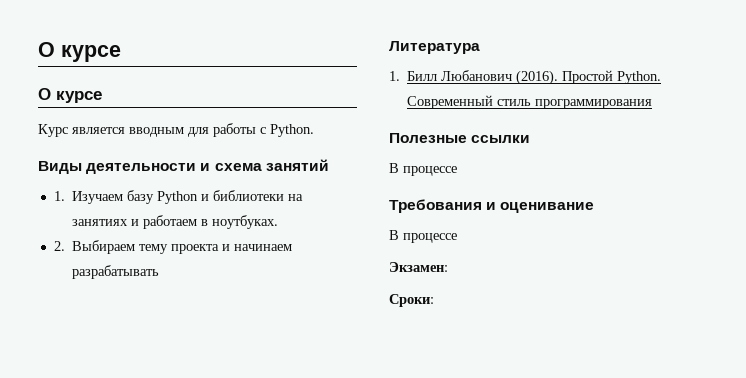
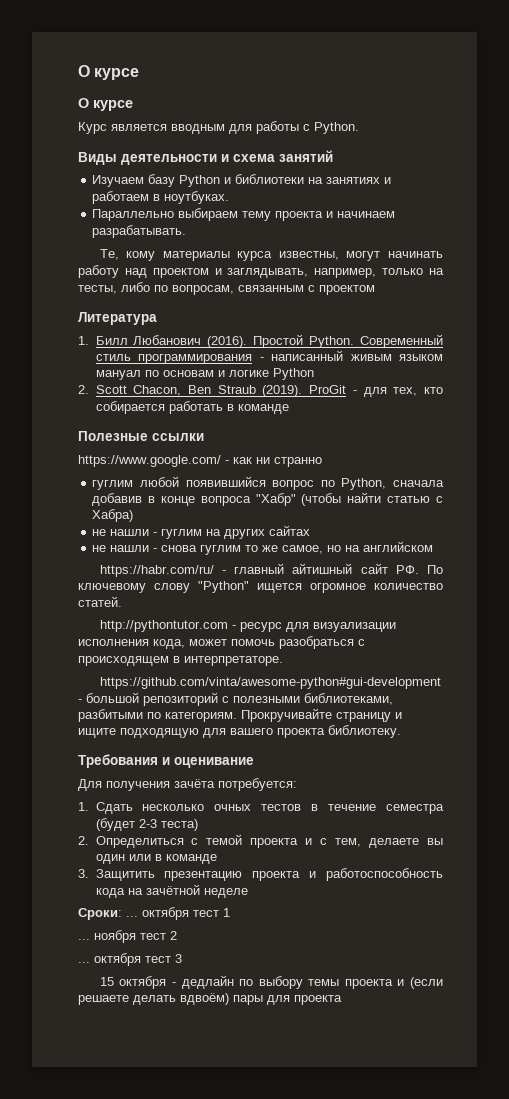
- 1. Изучаем базу Python и библиотеки на занятиях и работаем в ноутбуках.
+ Изучаем базу Python и библиотеки на занятиях и работаем в ноутбуках.
- 2. Выбираем тему проекта и начинаем разрабатывать
+ Параллельно выбираем тему проекта и начинаем разрабатывать.
+ Те, кому материалы курса известны, могут начинать работу над проектом и заглядывать, например, только на тесты, либо по вопросам, связанным с проектом
- Современный стиль программирования
+ Современный стиль программирования - написанный живым языком мануал по основам и логике Python
+ 2. Scott Chacon, Ben Straub (2019). ProGit - для тех, кто собирается работать в команде
  Полезные ссылки
- В процессе
+ https://www.google.com/ - как ни странно
+ гуглим любой появившийся вопрос по Python, сначала добавив в конце вопроса "Хабр" (чтобы найти статью с Хабра)
+ не нашли - гуглим на других сайтах
+ не нашли - снова гуглим то же самое, но на английском
+ https://habr.com/ru/ - главный айтишный сайт РФ. По ключевому слову "Python" ищется огромное количество статей.
+ http://pythontutor.com - ресурс для визуализации исполнения кода, может помочь разобраться с происходящем в интерпретаторе.
+ https://github.com/vinta/awesome-python#gui-development - большой репозиторий с полезными библиотеками, разбитыми по категориям. Прокручивайте страницу и ищите подходящую для вашего проекта библиотеку.
  Требования и оценивание
- В процессе
- Экзамен:
- Сроки:
+ Для получения зачёта потребуется:
+ 1. Сдать несколько очных тестов в течение семестра (будет 2-3 теста)
+ 2. Определиться с темой проекта и с тем, делаете вы один или в команде
+ 3. Защитить презентацию проекта и работоспособность кода на зачётной неделе
+ Сроки: ... октября тест 1
+ ... ноября тест 2
+ ... октября тест 3
+ 15 октября - дедлайн по выбору темы проекта и (если решаете делать вдвоём) пары для проекта

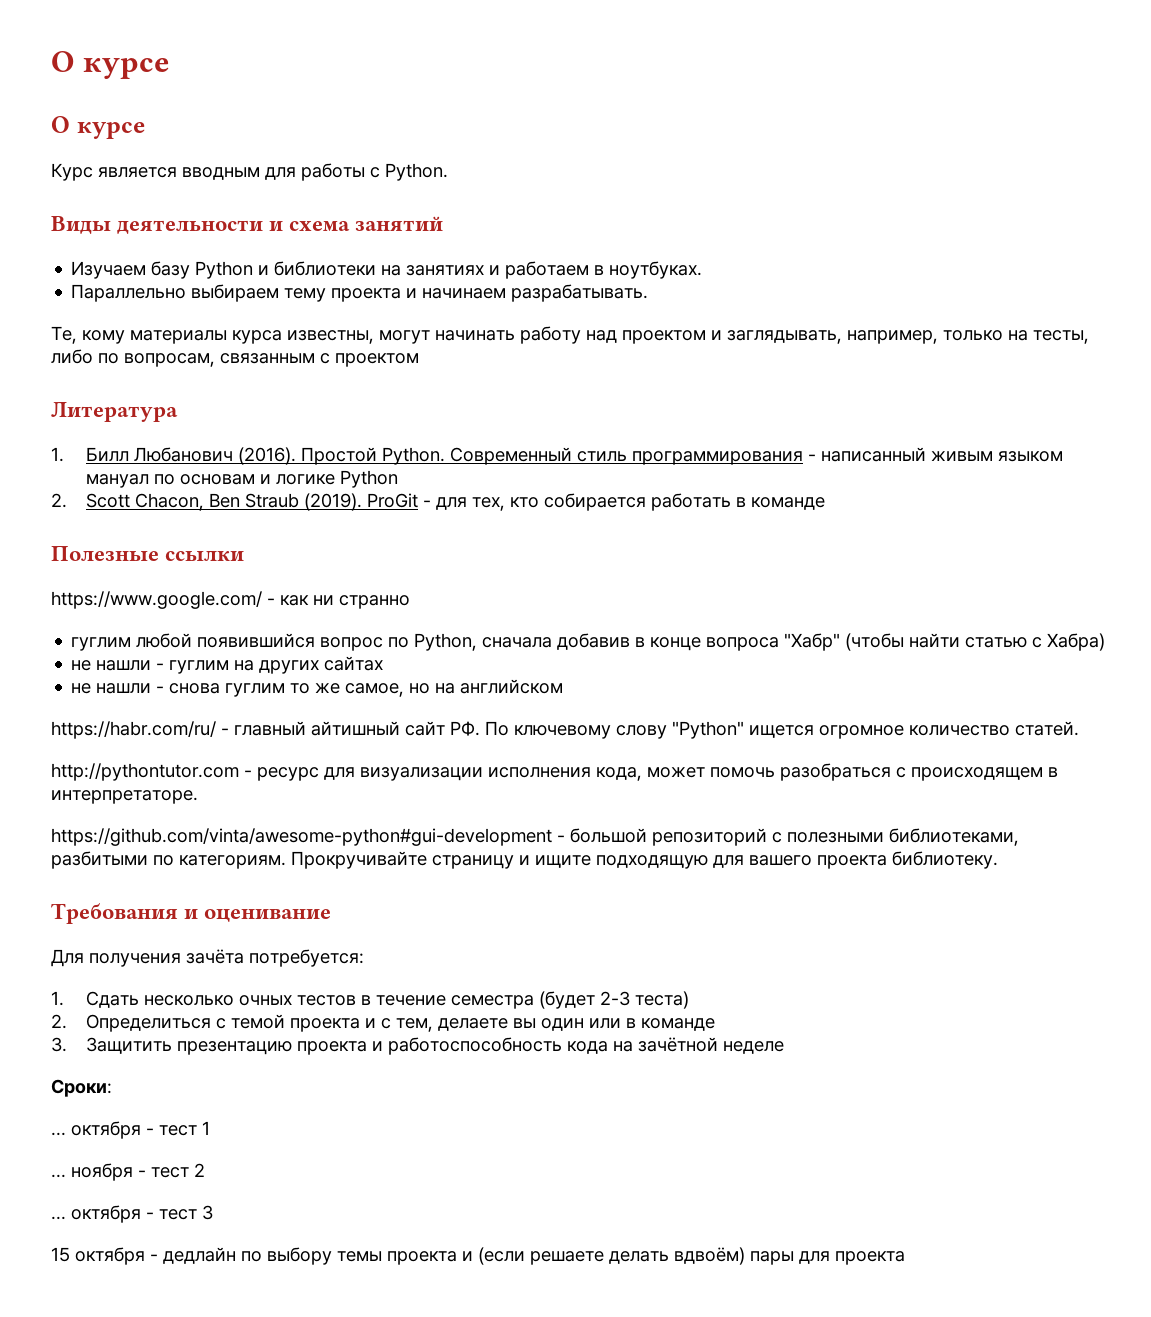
- Сроки: ... октября тест 1
+ Сроки:
+ ... октября - тест 1
- ... ноября тест 2
+ ... ноября - тест 2
- ... октября тест 3
+ ... октября - тест 3

